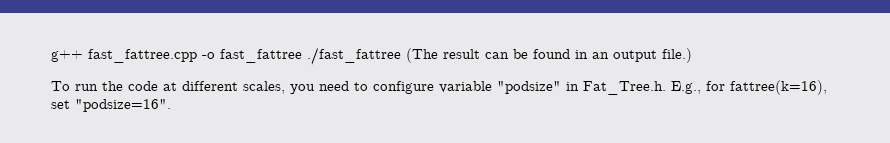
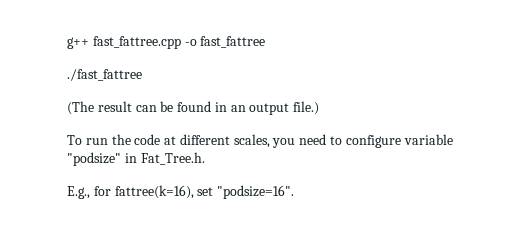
- g++ fast_fattree.cpp -o fast_fattree ./fast_fattree (The result can be found in an output file.)
+ g++ fast_fattree.cpp -o fast_fattree
+ ./fast_fattree
+ (The result can be found in an output file.)
- To run the code at different scales, you need to configure variable "podsize" in Fat_Tree.h. E.g., for fattree(k=16), set "podsize=16".
+ To run the code at different scales, you need to configure variable "podsize" in Fat_Tree.h.
+ E.g., for fattree(k=16), set "podsize=16".

